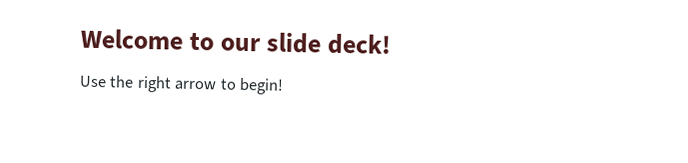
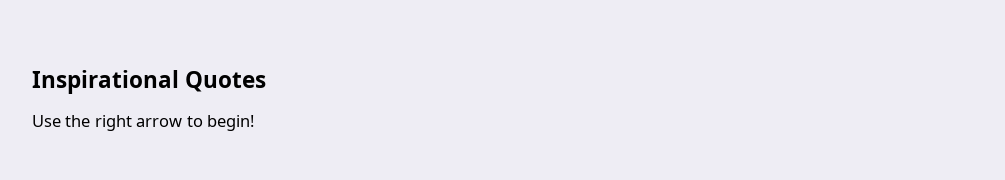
- Welcome to our slide deck!
+ Inspirational Quotes

